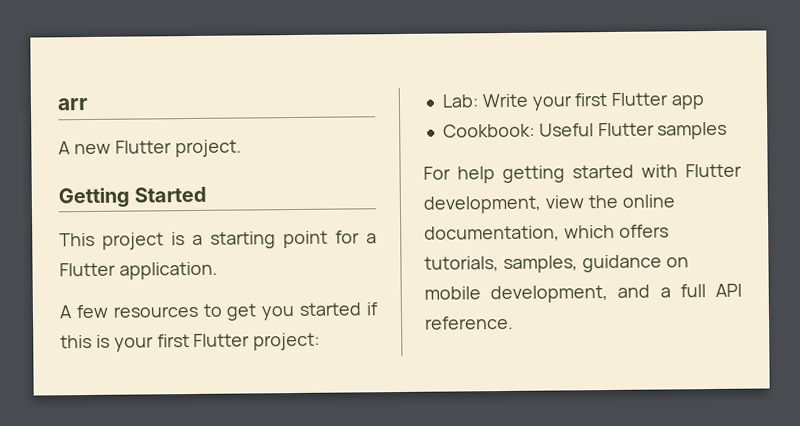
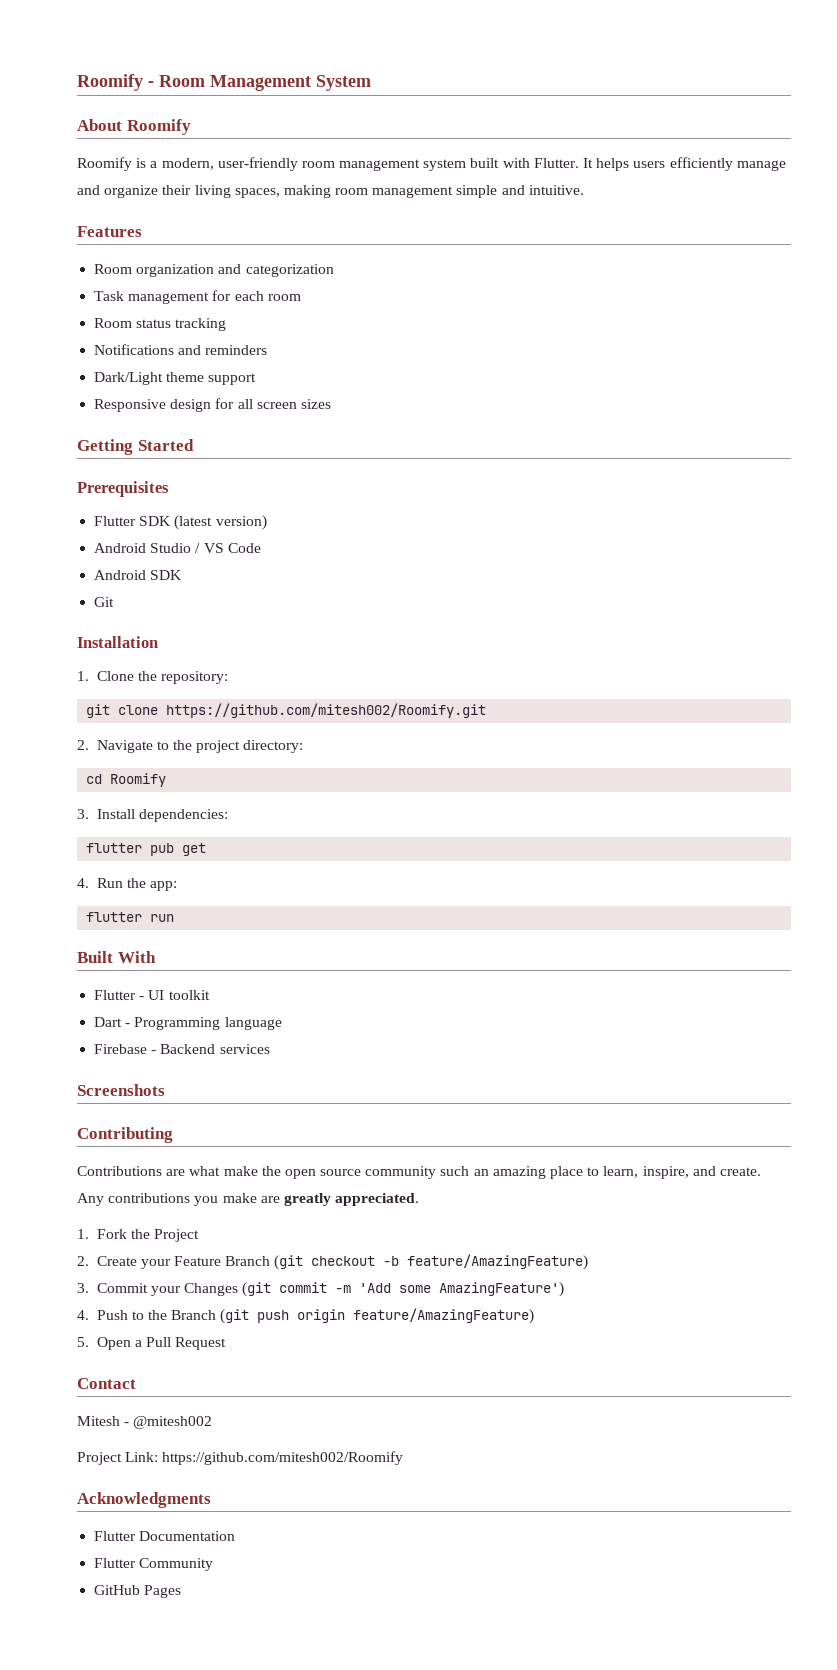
- arr
- A new Flutter project.
+ Roomify - Room Management System
+ About Roomify
+ Roomify is a modern, user-friendly room management system built with Flutter. It helps users efficiently manage and organize their living spaces, making room management simple and intuitive.
+ Features
+ Room organization and categorization
+ Task management for each room
+ Room status tracking
+ Notifications and reminders
+ Dark/Light theme support
+ Responsive design for all screen sizes
  Getting Started
- This project is a starting point for a Flutter application.
- A few resources to get you started if this is your first Flutter project:
- Lab: Write your first Flutter app
- Cookbook: Useful Flutter samples
- For help getting started with Flutter development, view the online documentation, which offers tutorials, samples, guidance on mobile development, and a full API reference.
+ Prerequisites
+ Flutter SDK (latest version)
+ Android Studio / VS Code
+ Android SDK
+ Git
+ Installation
+ 1. Clone the repository:
+ git clone https://github.com/mitesh002/Roomify.git
+ 2. Navigate to the project directory:
+ cd Roomify
+ 3. Install dependencies:
+ flutter pub get
+ 4. Run the app:
+ flutter run
+ Built With
+ Flutter - UI toolkit
+ Dart - Programming language
+ Firebase - Backend services
+ Screenshots
+ Contributing
+ Contributions are what make the open source community such an amazing place to learn, inspire, and create. Any contributions you make are greatly appreciated.
+ 1. Fork the Project
+ 2. Create your Feature Branch (git checkout -b feature/AmazingFeature)
+ 3. Commit your Changes (git commit -m 'Add some AmazingFeature')
+ 4. Push to the Branch (git push origin feature/AmazingFeature)
+ 5. Open a Pull Request
+ Contact
+ Mitesh - @mitesh002
+ Project Link: https://github.com/mitesh002/Roomify
+ Acknowledgments
+ Flutter Documentation
+ Flutter Community
+ GitHub Pages

